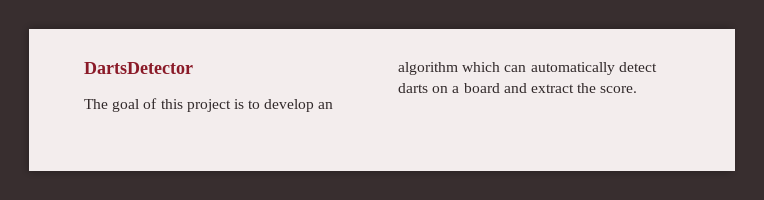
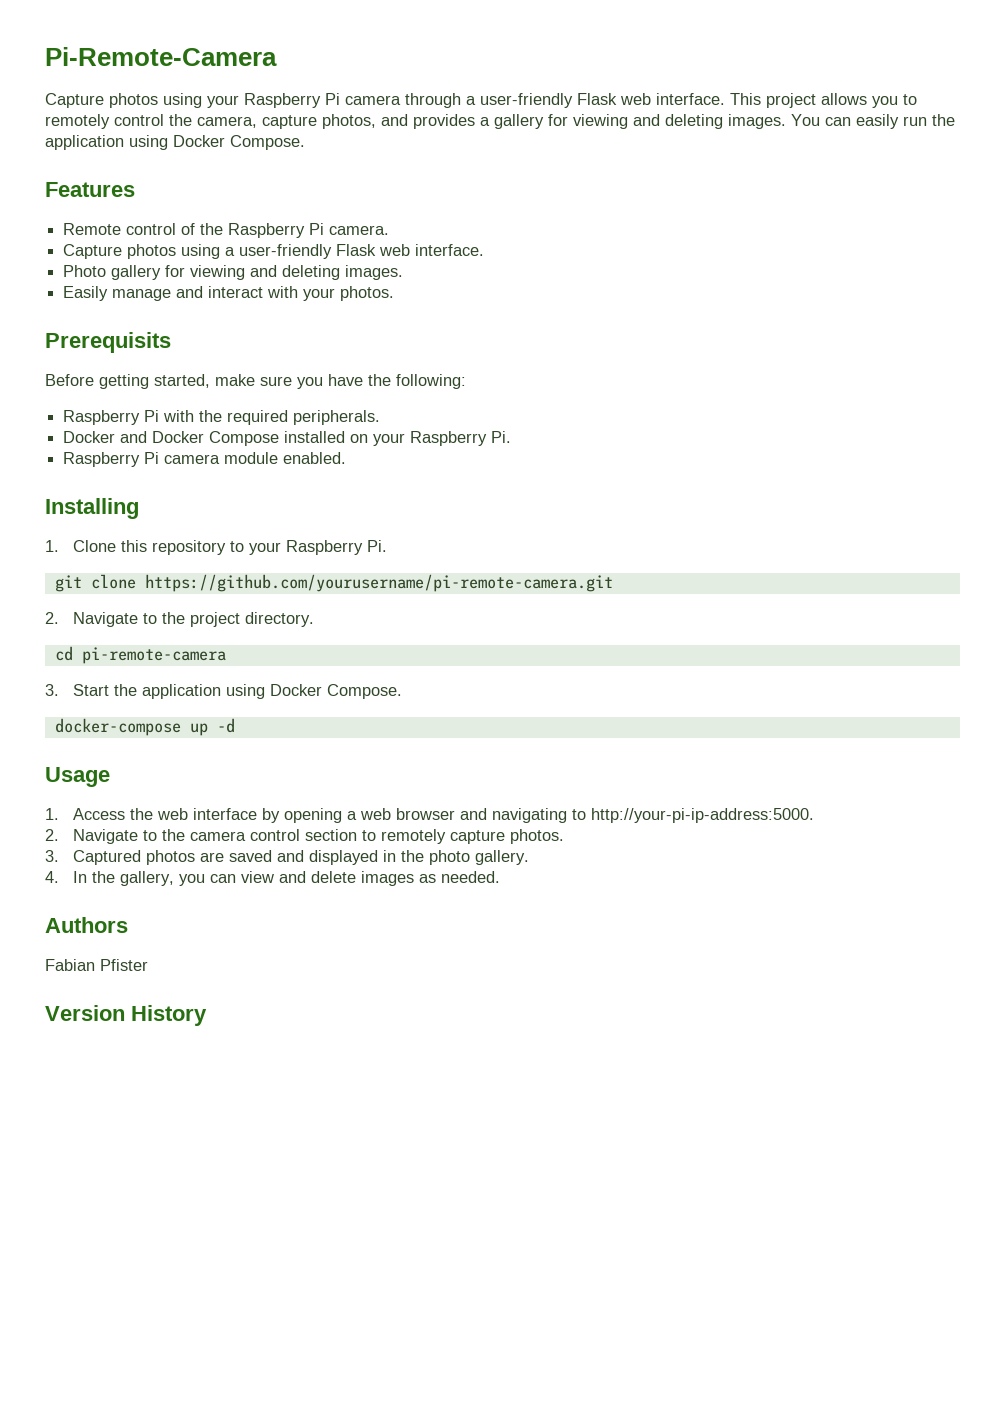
- DartsDetector
- The goal of this project is to develop an algorithm which can automatically detect darts on a board and extract the score.
+ Pi-Remote-Camera
+ Capture photos using your Raspberry Pi camera through a user-friendly Flask web interface. This project allows you to remotely control the camera, capture photos, and provides a gallery for viewing and deleting images. You can easily run the application using Docker Compose.
+ Features
+ Remote control of the Raspberry Pi camera.
+ Capture photos using a user-friendly Flask web interface.
+ Photo gallery for viewing and deleting images.
+ Easily manage and interact with your photos.
+ Prerequisits
+ Before getting started, make sure you have the following:
+ Raspberry Pi with the required peripherals.
+ Docker and Docker Compose installed on your Raspberry Pi.
+ Raspberry Pi camera module enabled.
+ Installing
+ 1. Clone this repository to your Raspberry Pi.
+ git clone https://github.com/yourusername/pi-remote-camera.git
+ 2. Navigate to the project directory.
+ cd pi-remote-camera
+ 3. Start the application using Docker Compose.
+ docker-compose up -d
+ Usage
+ 1. Access the web interface by opening a web browser and navigating to http://your-pi-ip-address:5000.
+ 2. Navigate to the camera control section to remotely capture photos.
+ 3. Captured photos are saved and displayed in the photo gallery.
+ 4. In the gallery, you can view and delete images as needed.
+ Authors
+ Fabian Pfister
+ Version History

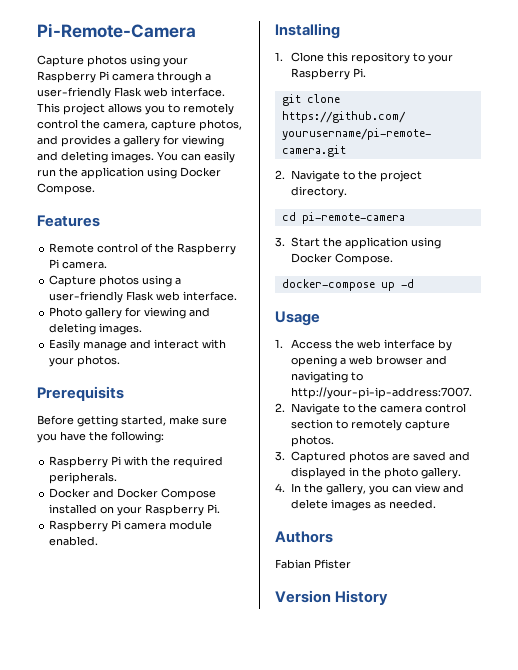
- 1. Access the web interface by opening a web browser and navigating to http://your-pi-ip-address:5000.
+ 1. Access the web interface by opening a web browser and navigating to http://your-pi-ip-address:7007.

